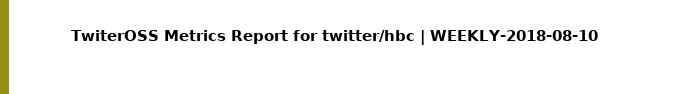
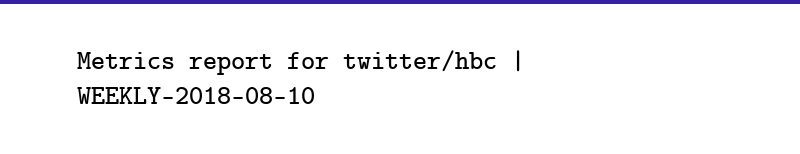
- TwiterOSS Metrics Report for twitter/hbc | WEEKLY-2018-08-10
+ Metrics report for twitter/hbc | WEEKLY-2018-08-10

